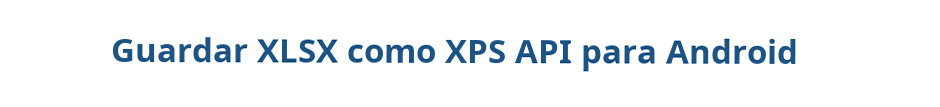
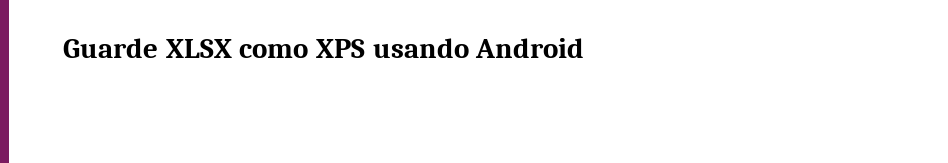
- Guardar XLSX como XPS API para Android
+ Guarde XLSX como XPS usando Android

